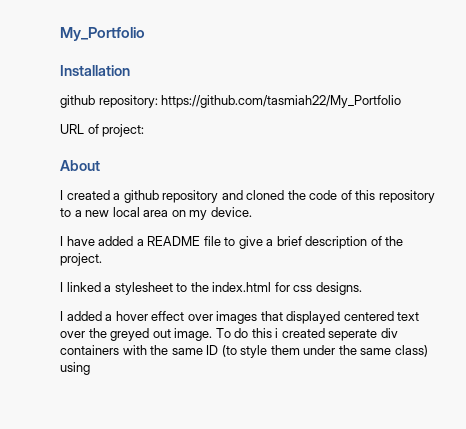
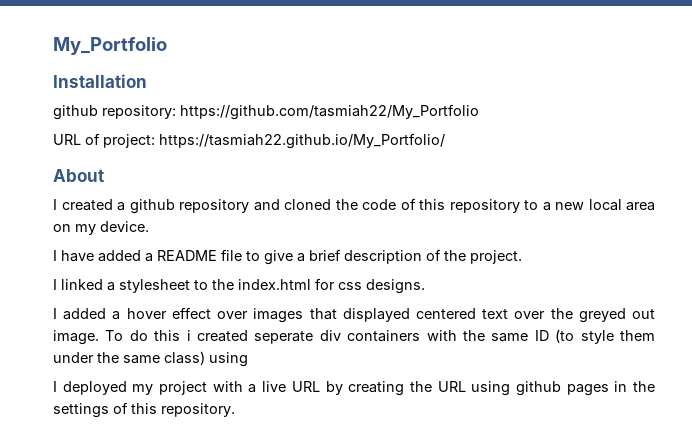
- URL of project:
+ URL of project: https://tasmiah22.github.io/My_Portfolio/
+ I deployed my project with a live URL by creating the URL using github pages in the settings of this repository.

